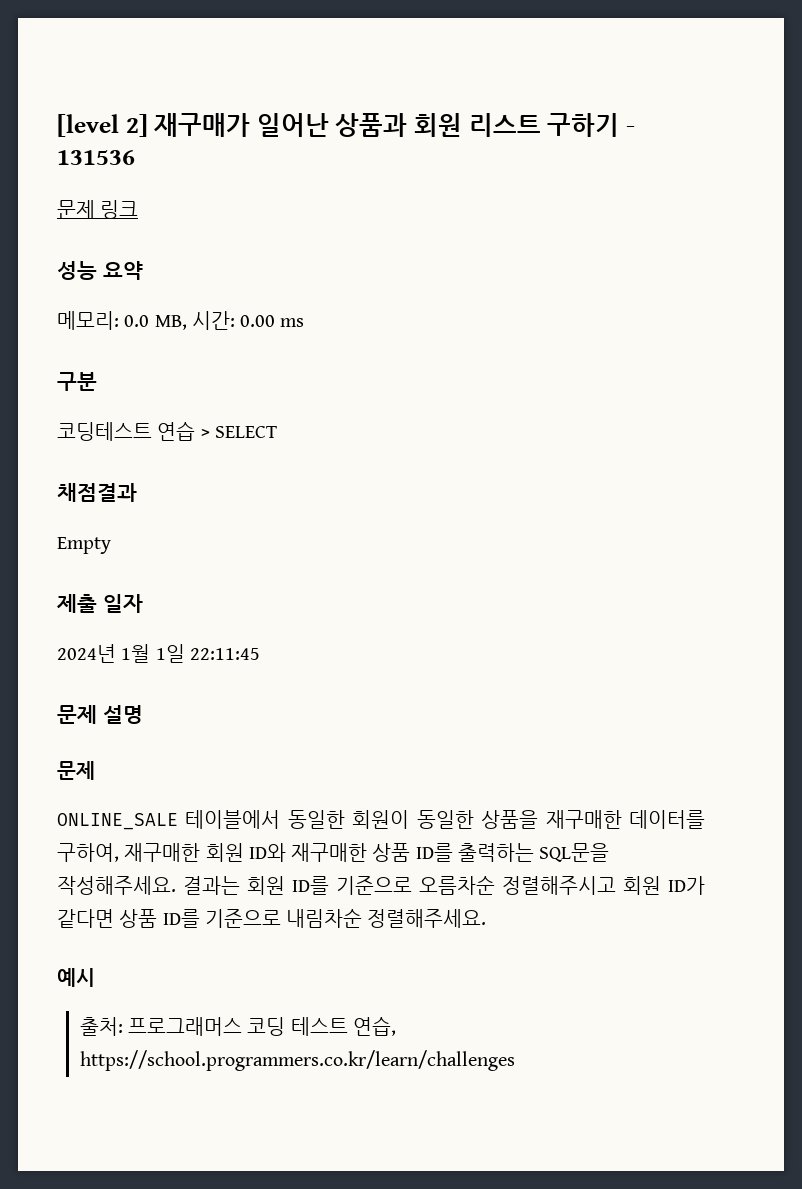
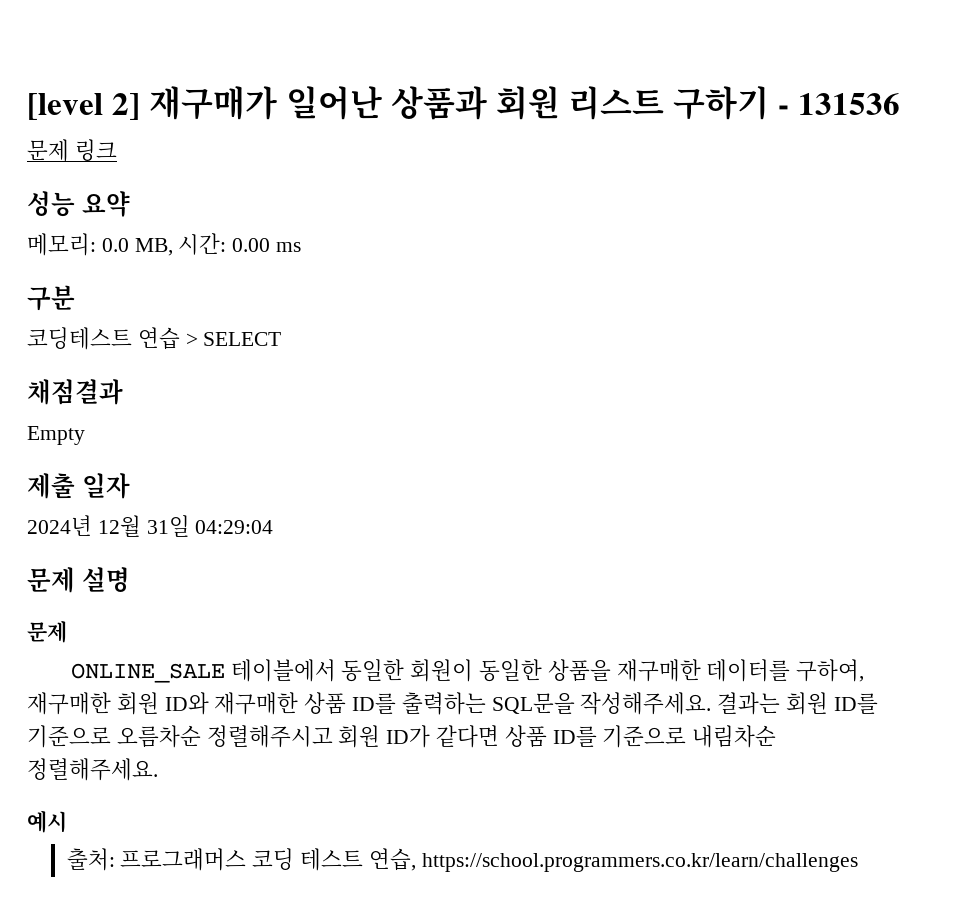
- 2024년 1월 1일 22:11:45
+ 2024년 12월 31일 04:29:04

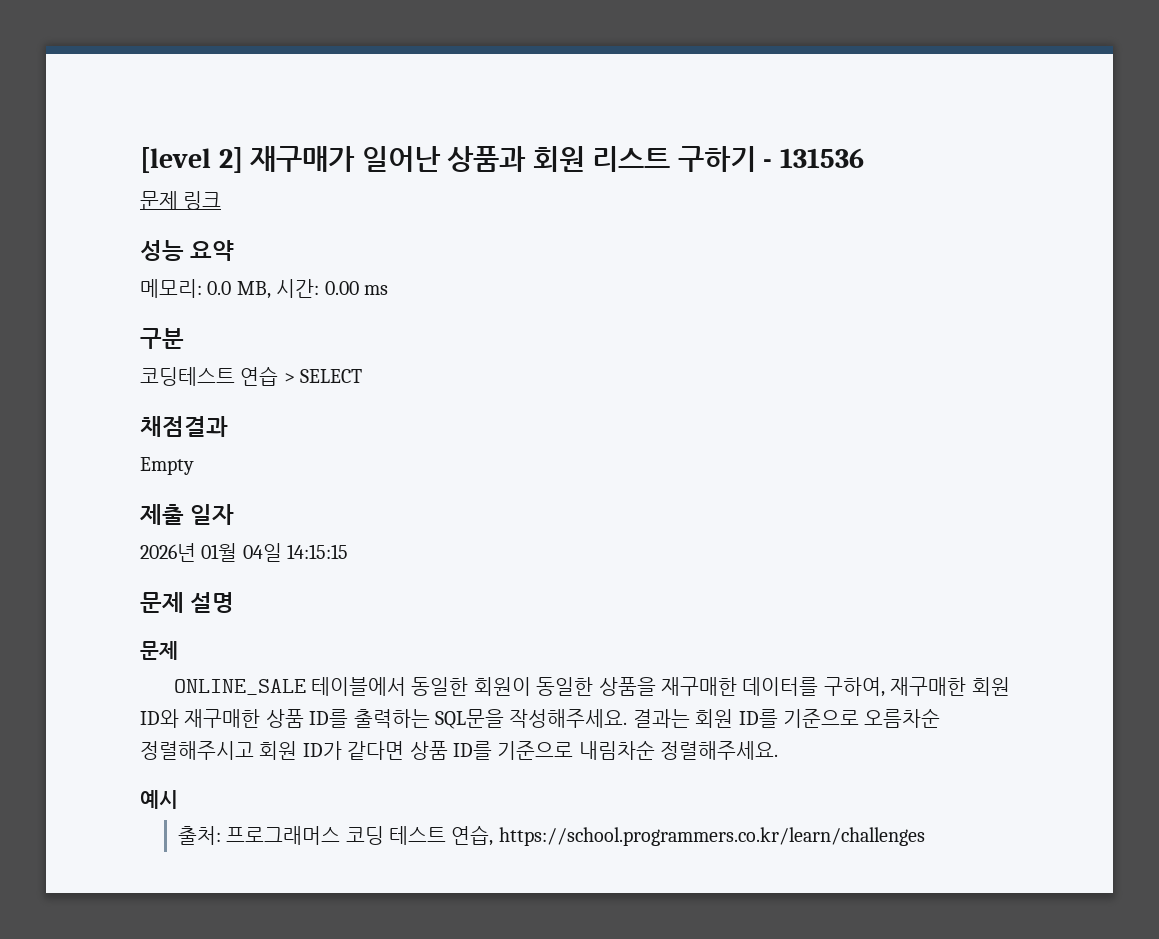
- 2024년 12월 31일 04:29:04
+ 2026년 01월 04일 14:15:15

